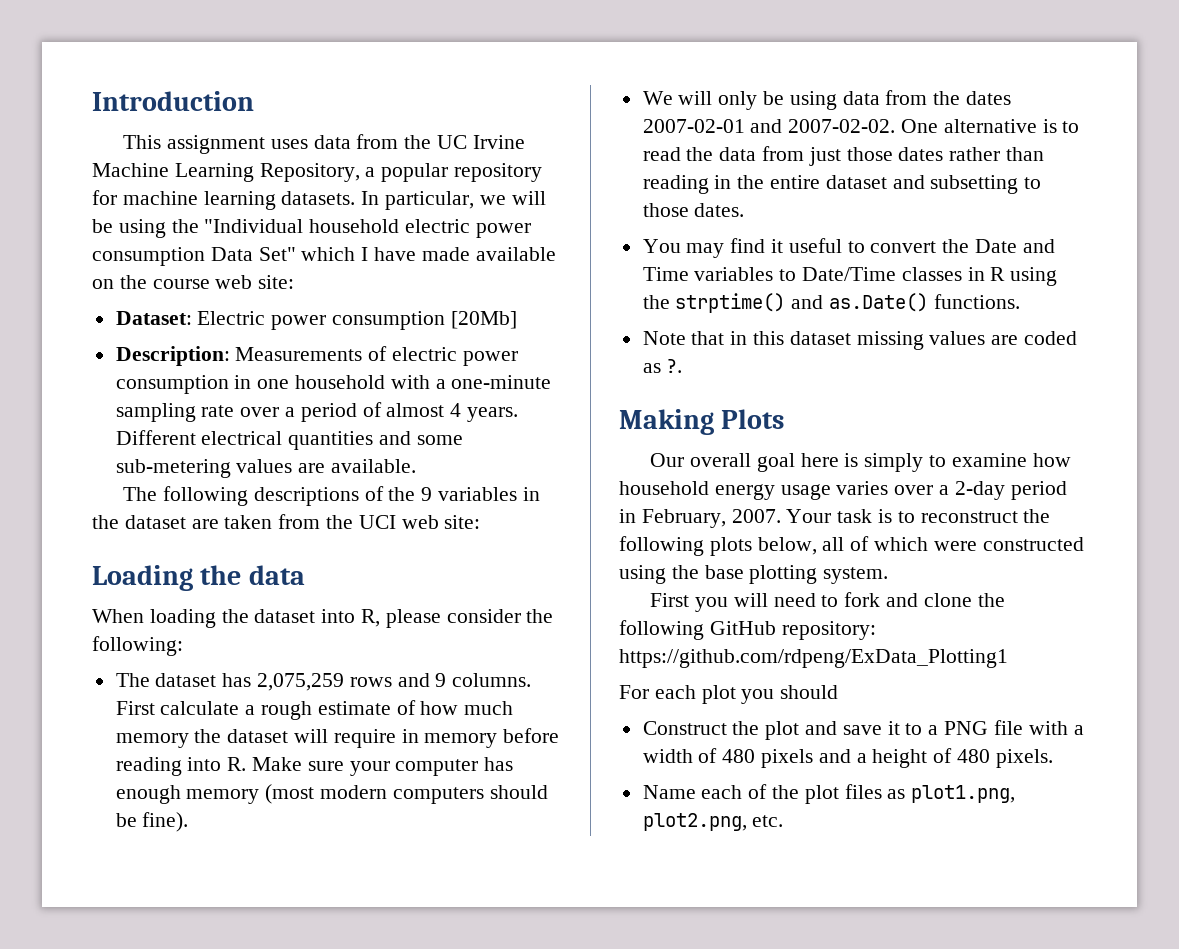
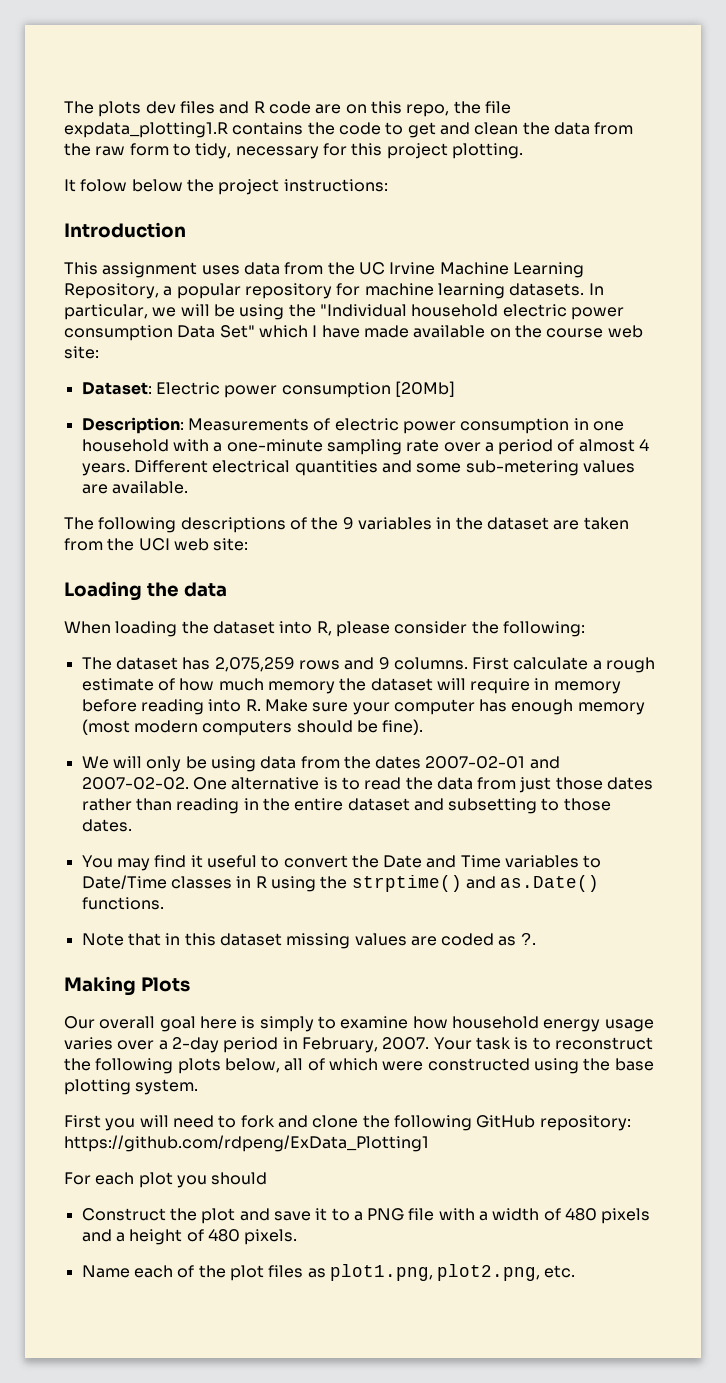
+ The plots dev files and R code are on this repo, the file expdata_plotting1.R contains the code to get and clean the data from the raw form to tidy, necessary for this project plotting.
+ It folow below the project instructions:

